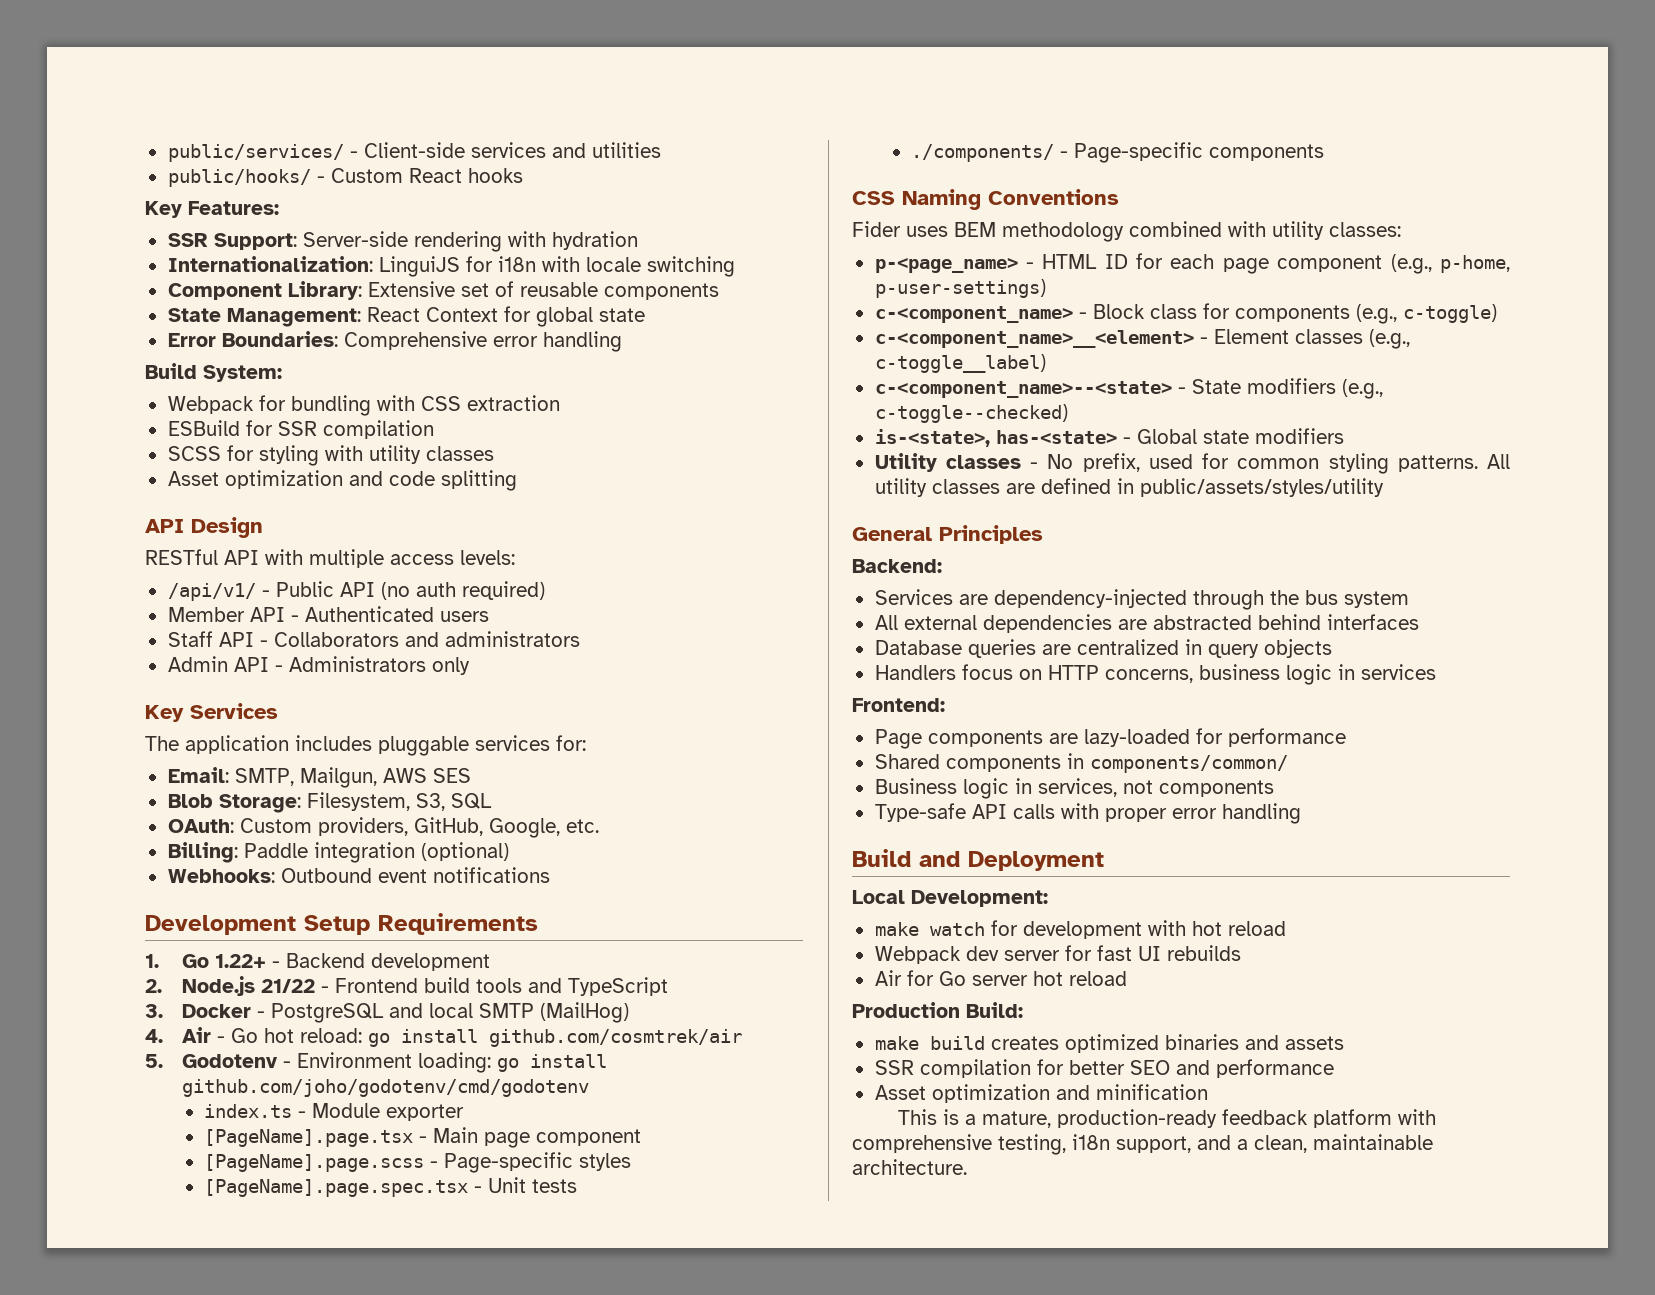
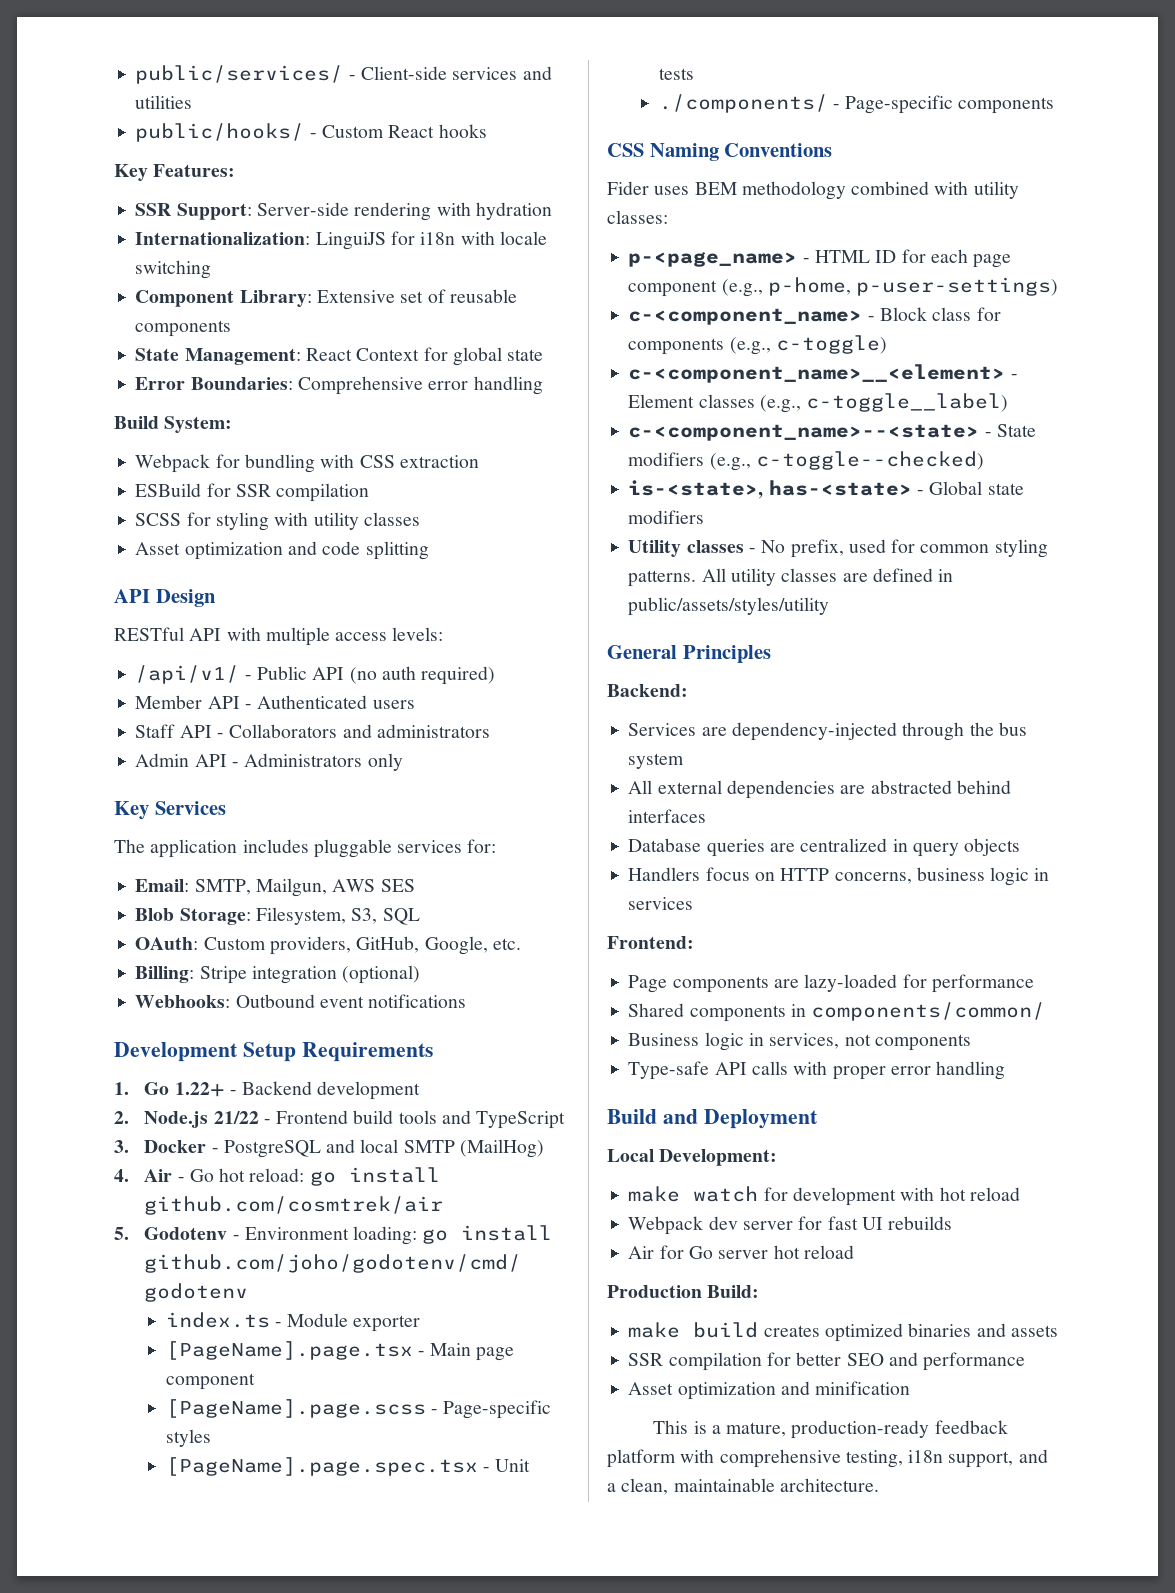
- Billing: Paddle integration (optional)
+ Billing: Stripe integration (optional)

